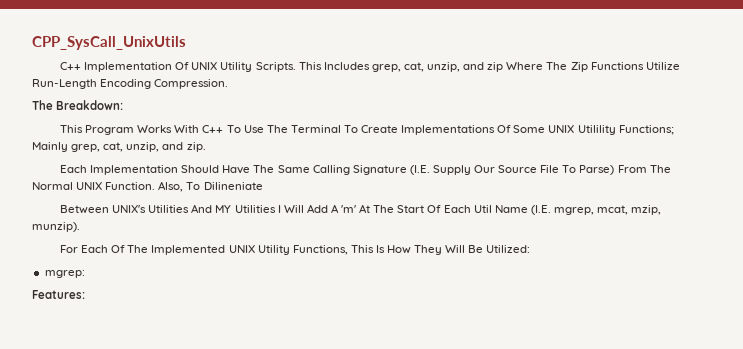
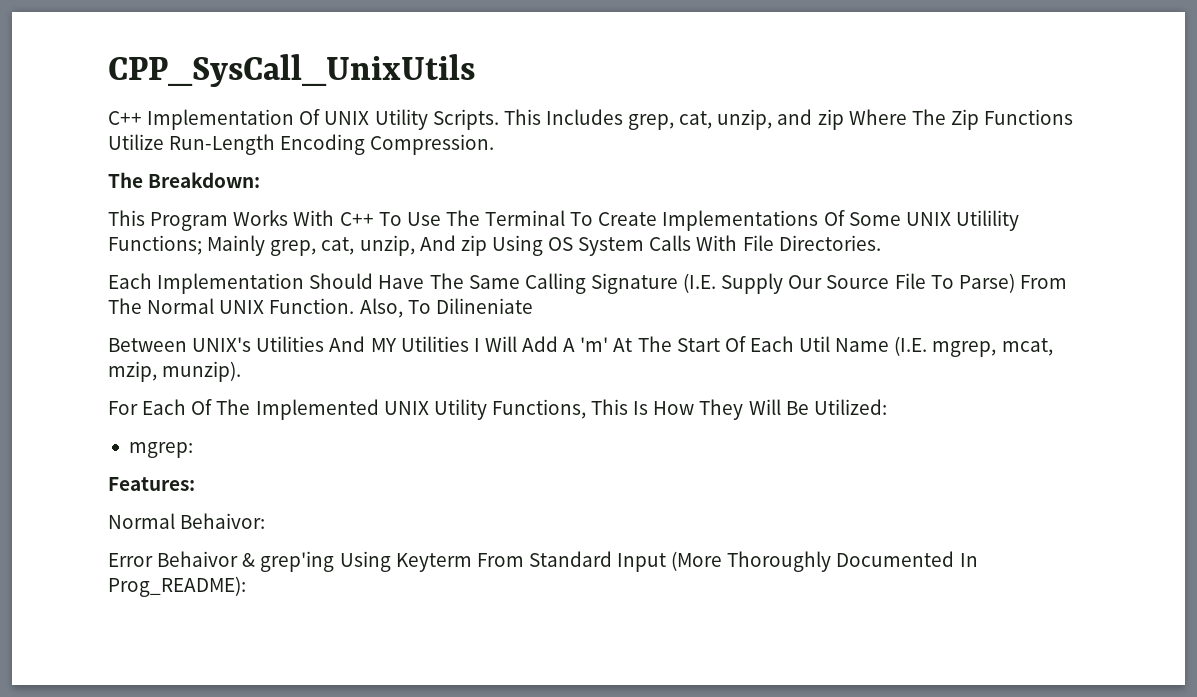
- This Program Works With C++ To Use The Terminal To Create Implementations Of Some UNIX Utilility Functions; Mainly grep, cat, unzip, and zip.
+ This Program Works With C++ To Use The Terminal To Create Implementations Of Some UNIX Utilility Functions; Mainly grep, cat, unzip, And zip Using OS System Calls With File Directories.
+ Normal Behaivor:
+ Error Behaivor & grep'ing Using Keyterm From Standard Input (More Thoroughly Documented In Prog_README):

